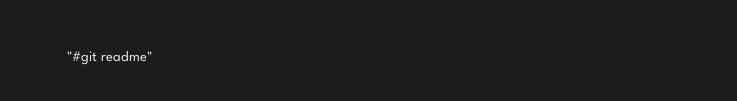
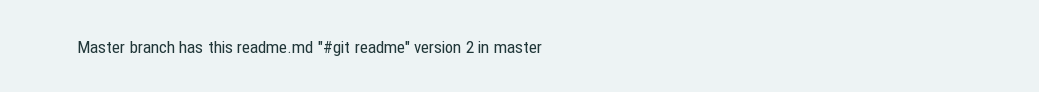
- "#git readme"
+ Master branch has this readme.md "#git readme" version 2 in master

